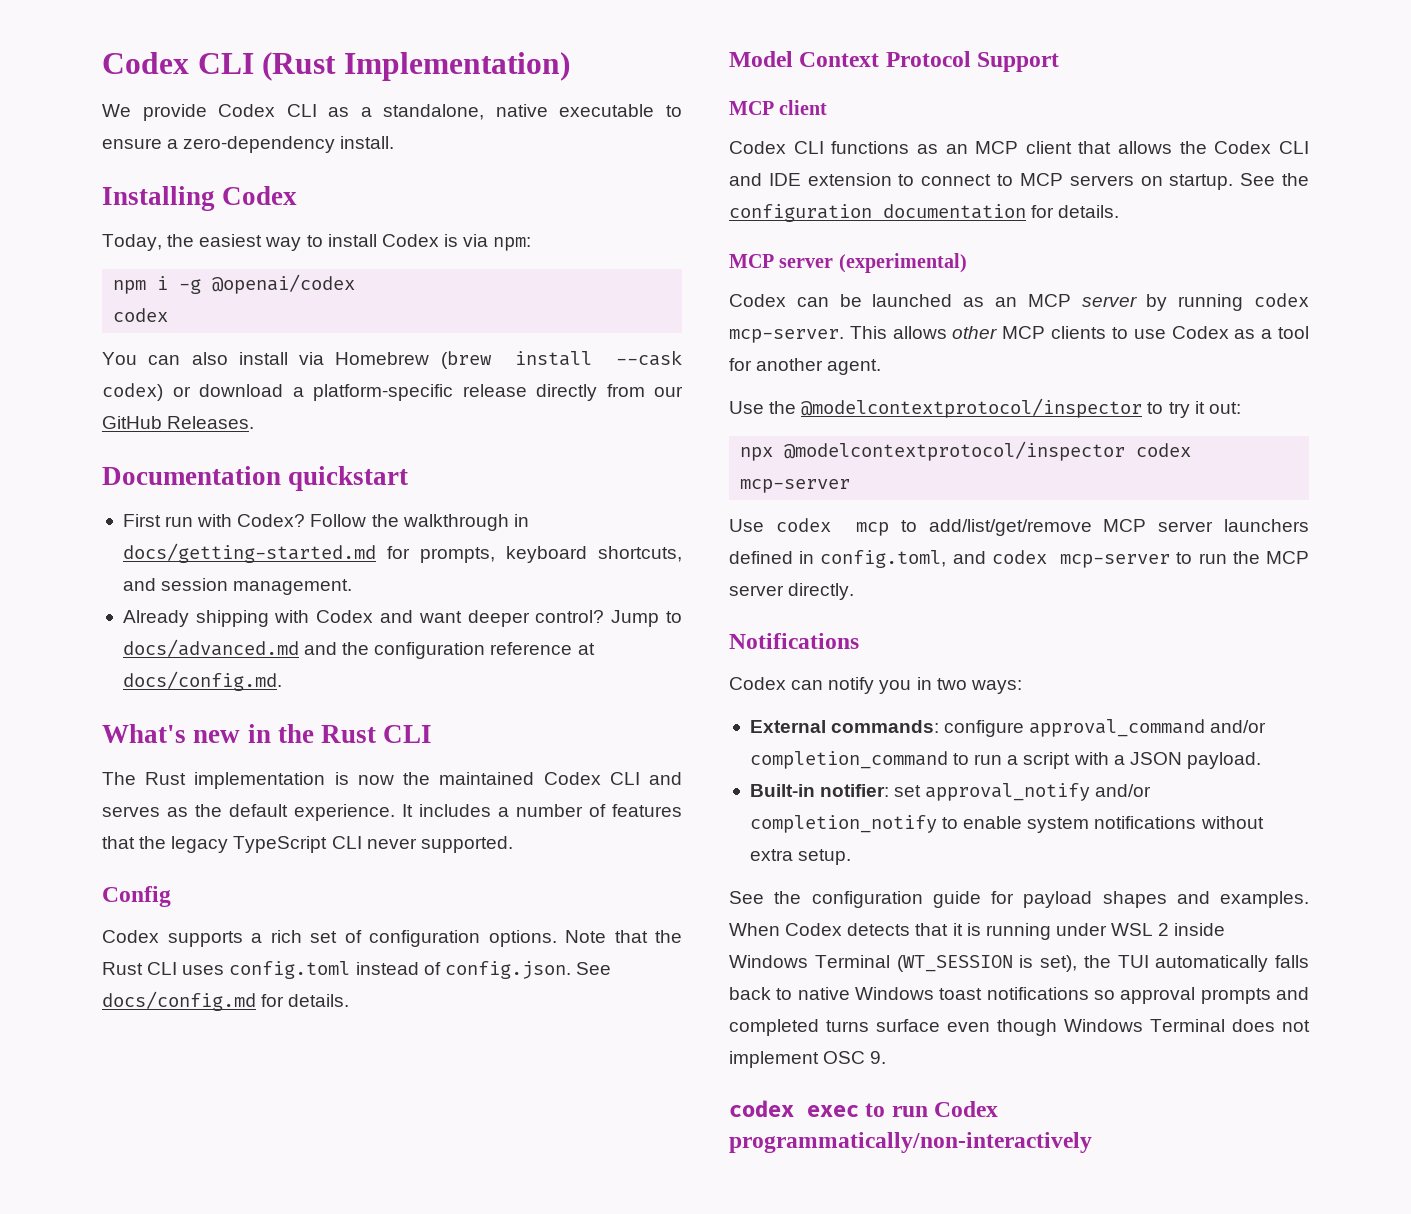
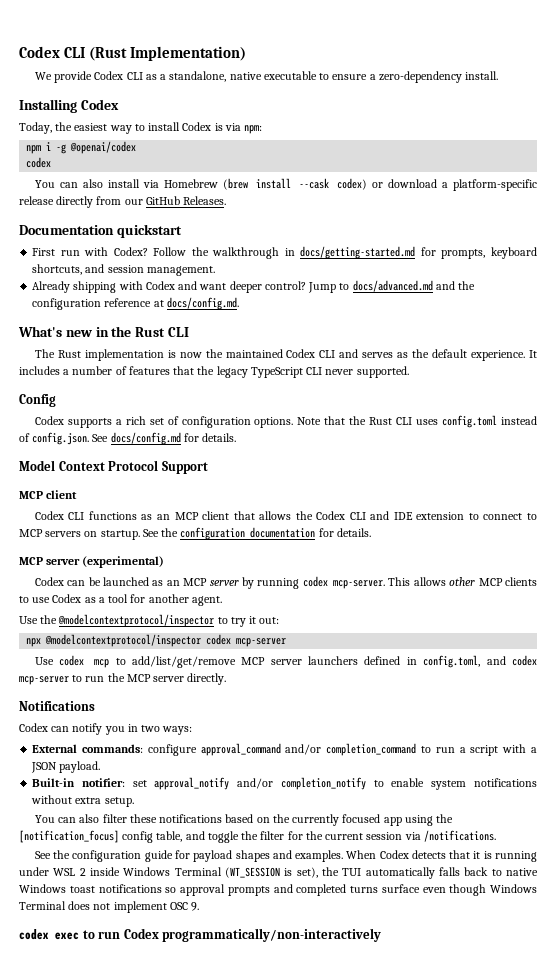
+ You can also filter these notifications based on the currently focused app using the [notification_focus] config table, and toggle the filter for the current session via /notifications.

